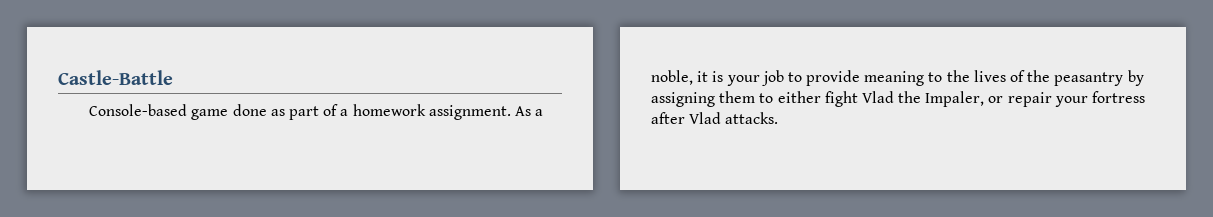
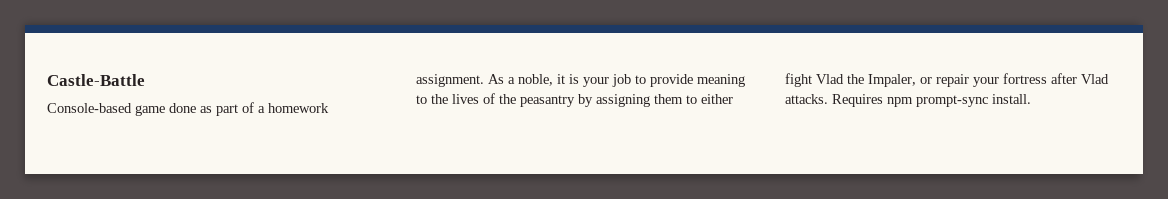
+ Requires npm prompt-sync install.

